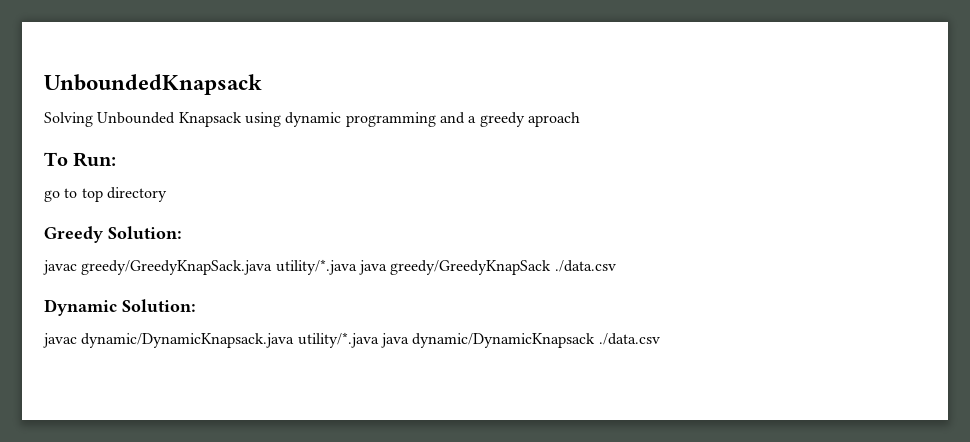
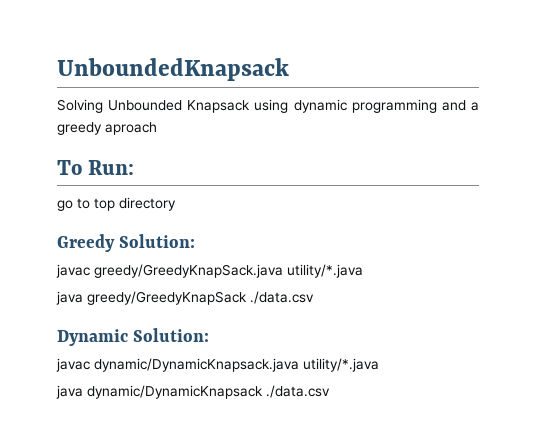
- javac greedy/GreedyKnapSack.java utility/*.java java greedy/GreedyKnapSack ./data.csv
+ javac greedy/GreedyKnapSack.java utility/*.java
+ java greedy/GreedyKnapSack ./data.csv
- javac dynamic/DynamicKnapsack.java utility/*.java java dynamic/DynamicKnapsack ./data.csv
+ javac dynamic/DynamicKnapsack.java utility/*.java
+ java dynamic/DynamicKnapsack ./data.csv

